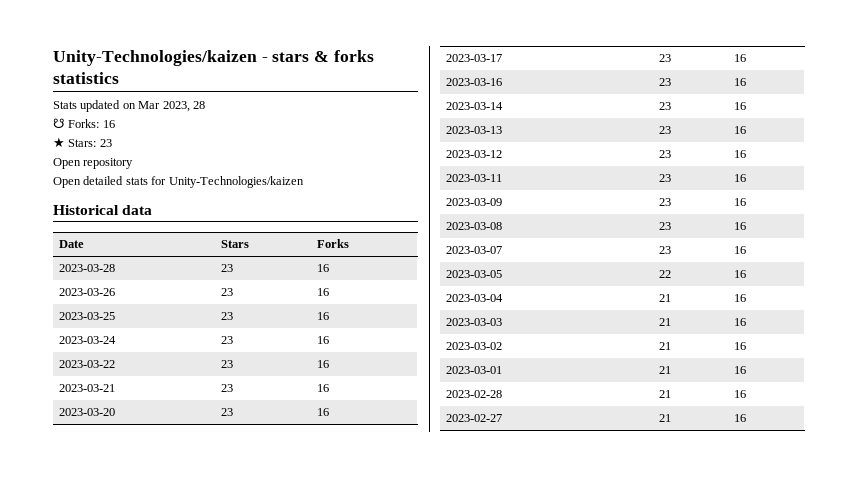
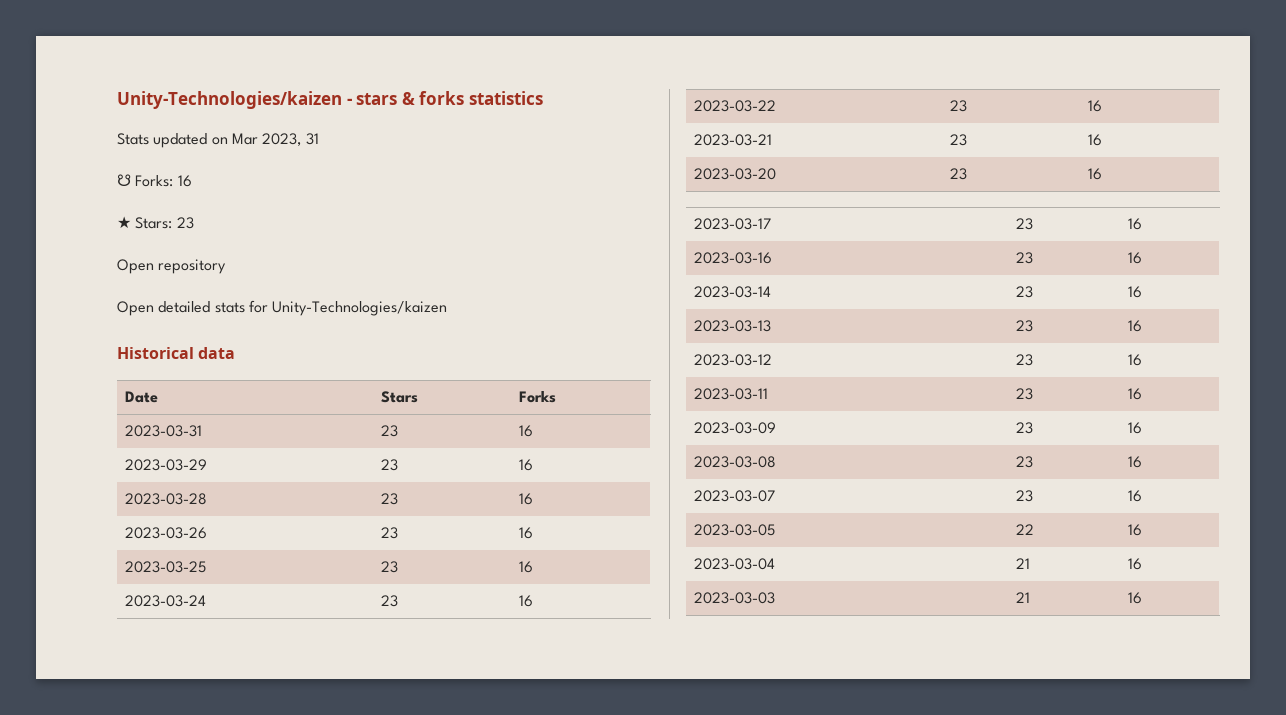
- Stats updated on Mar 2023, 28
+ Stats updated on Mar 2023, 31
+ 2023-03-31 | 23 | 16
+ 2023-03-29 | 23 | 16
- 2023-03-02 | 21 | 16
- 2023-03-01 | 21 | 16
- 2023-02-28 | 21 | 16
- 2023-02-27 | 21 | 16

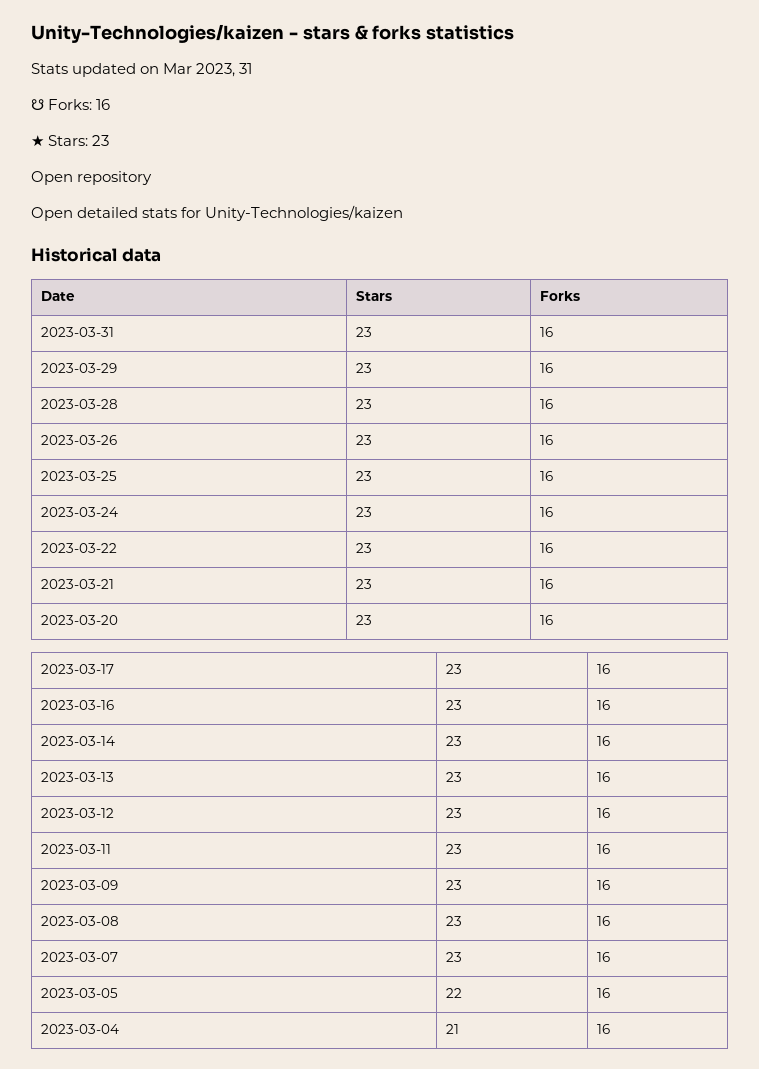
- 2023-03-03 | 21 | 16

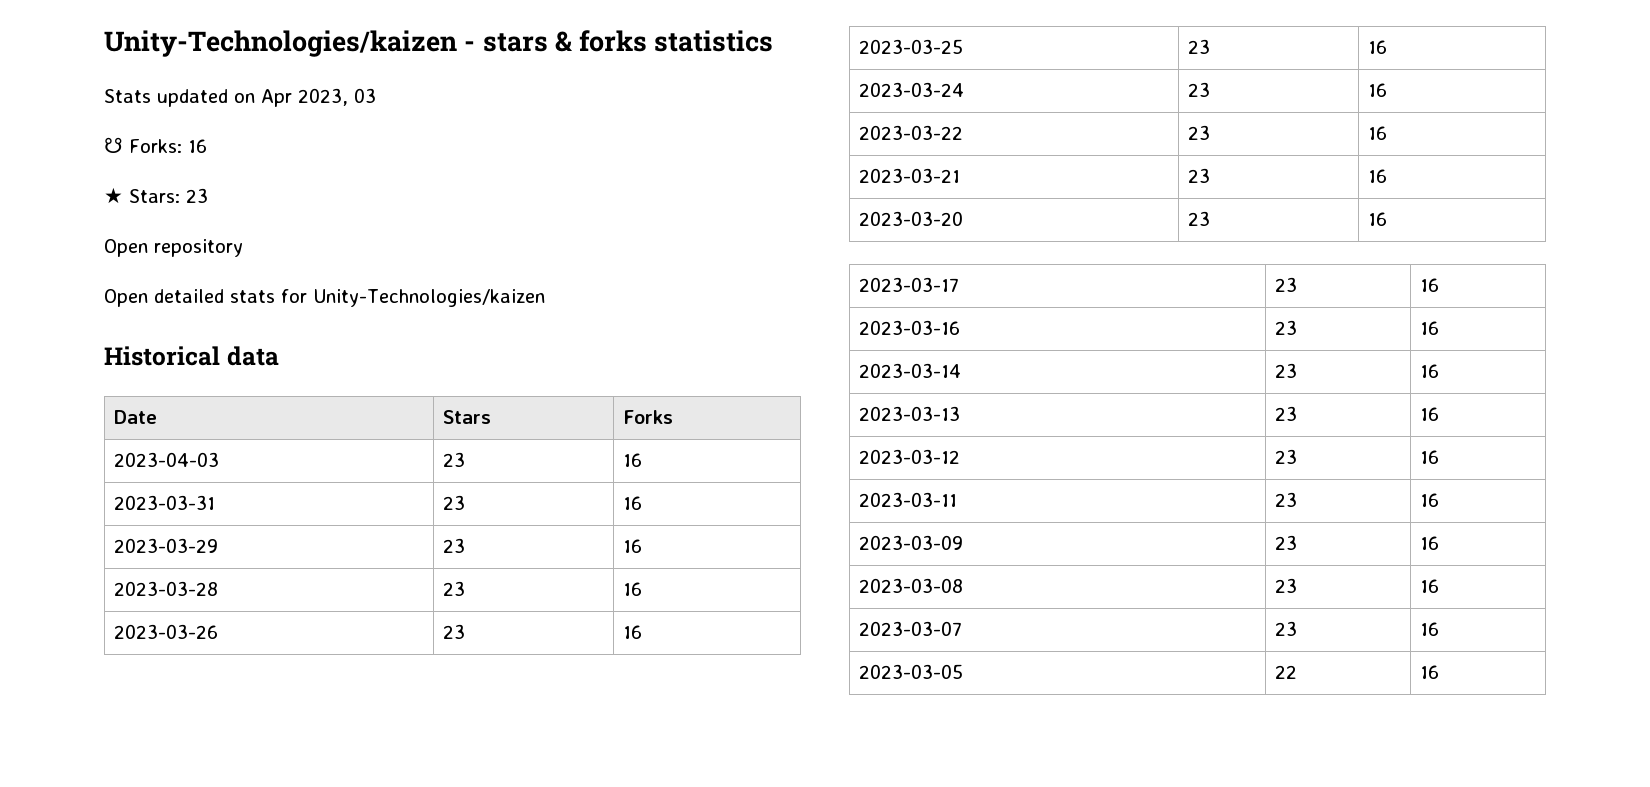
- Stats updated on Mar 2023, 31
+ Stats updated on Apr 2023, 03
+ 2023-04-03 | 23 | 16
- 2023-03-04 | 21 | 16

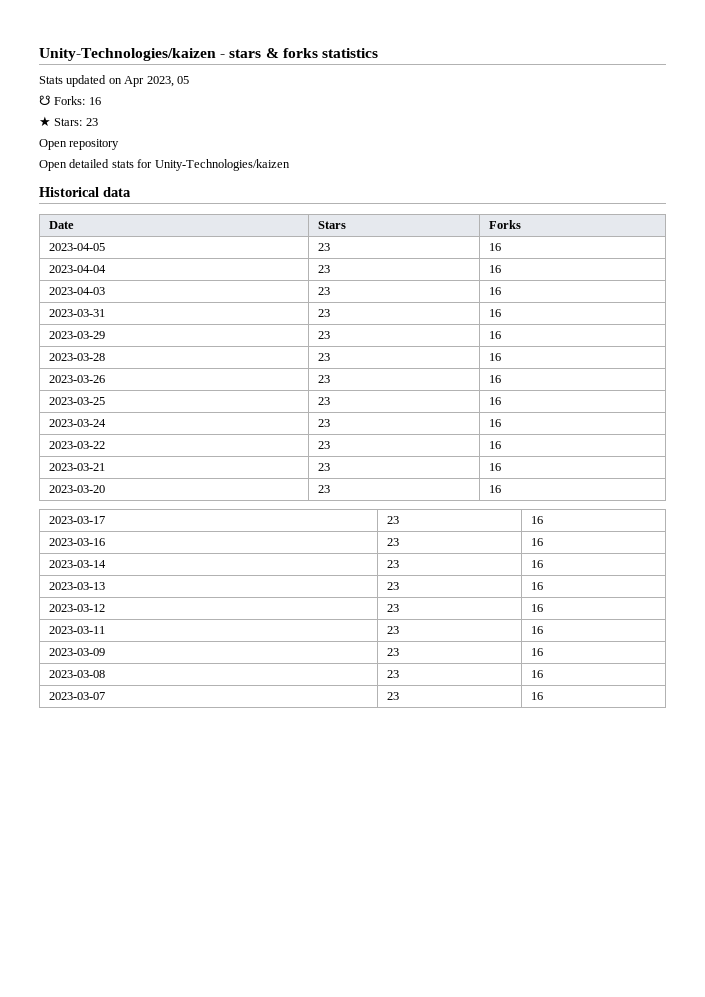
- Stats updated on Apr 2023, 03
+ Stats updated on Apr 2023, 05
+ 2023-04-05 | 23 | 16
+ 2023-04-04 | 23 | 16
- 2023-03-05 | 22 | 16

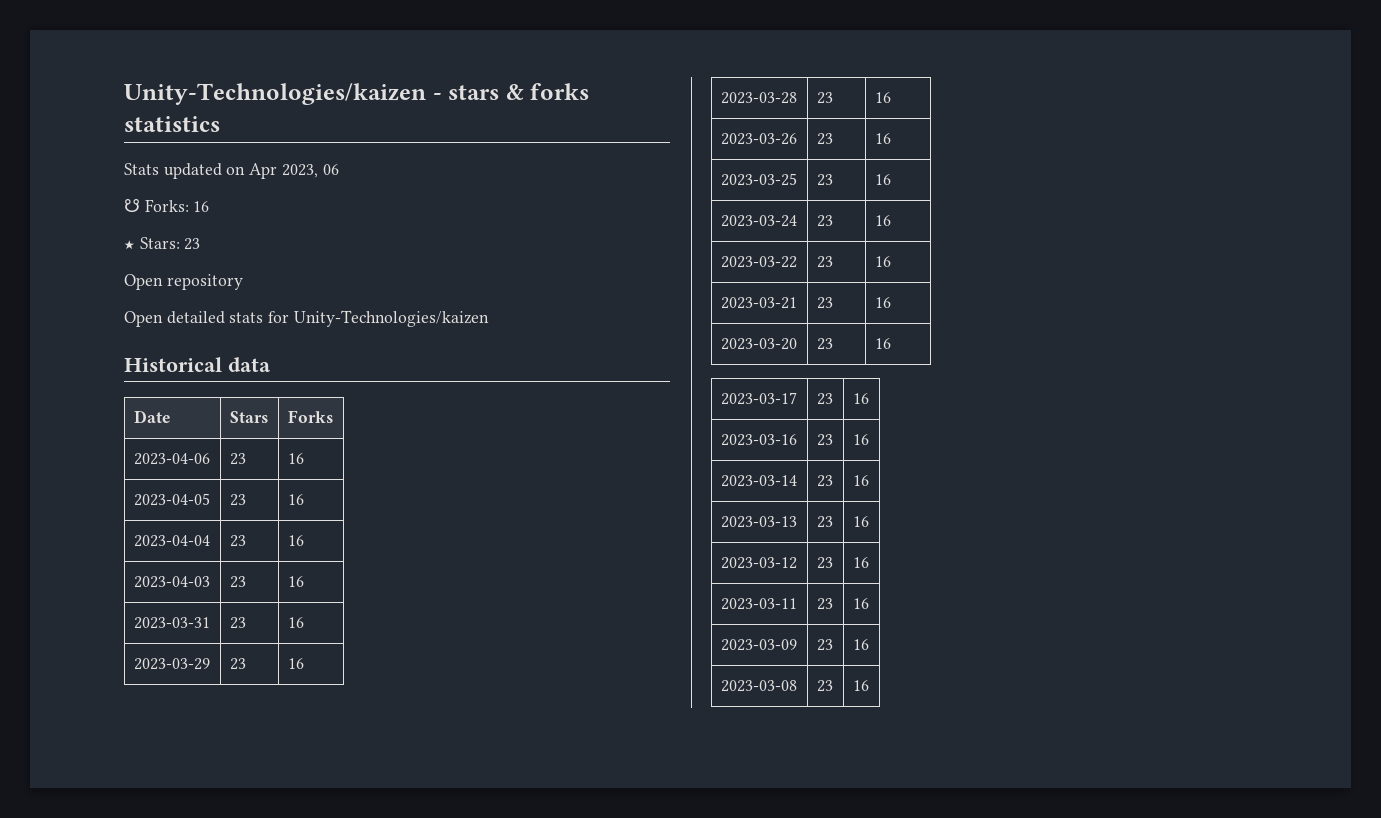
- Stats updated on Apr 2023, 05
+ Stats updated on Apr 2023, 06
+ 2023-04-06 | 23 | 16
- 2023-03-07 | 23 | 16

